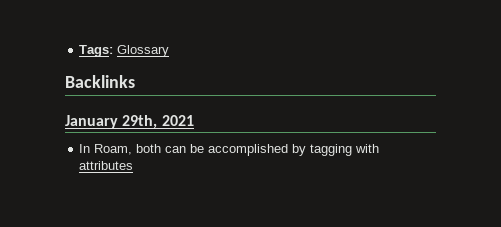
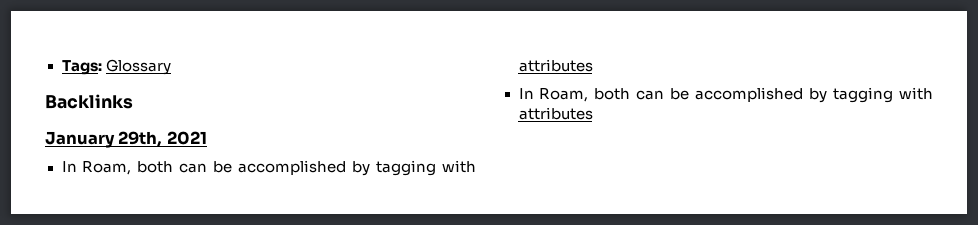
  January 29th, 2021
+ In Roam, both can be accomplished by tagging with attributes

